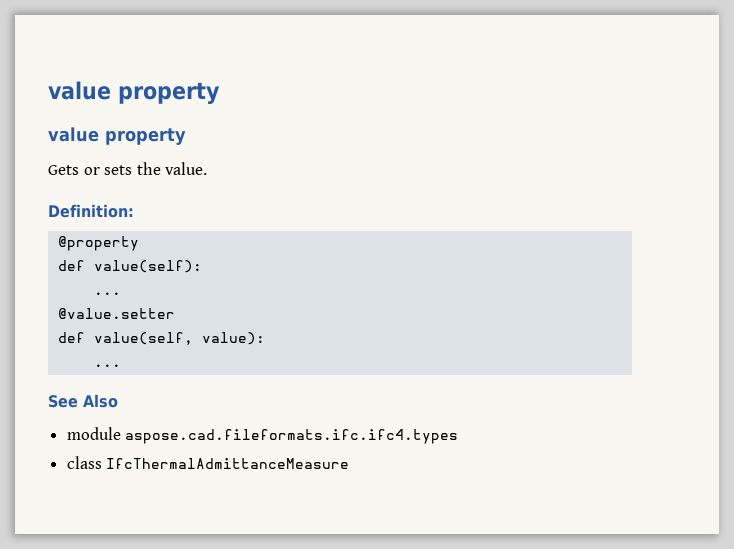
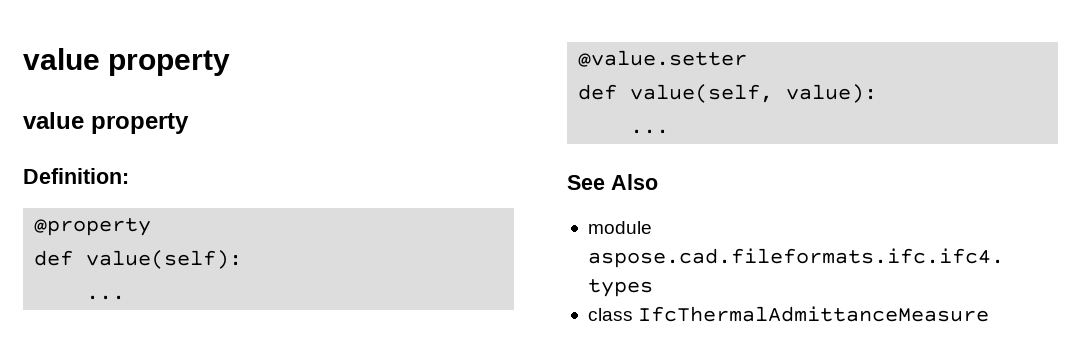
- Gets or sets the value.

